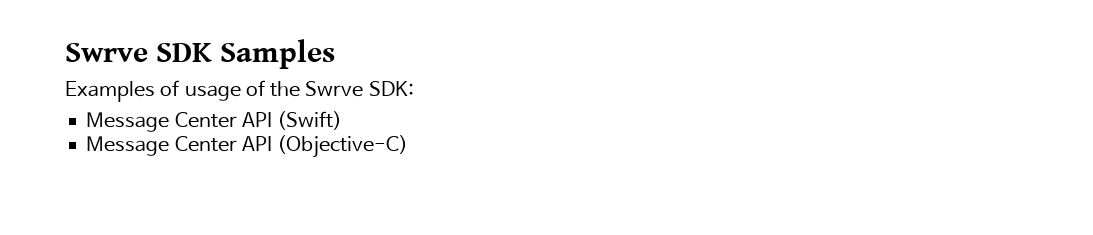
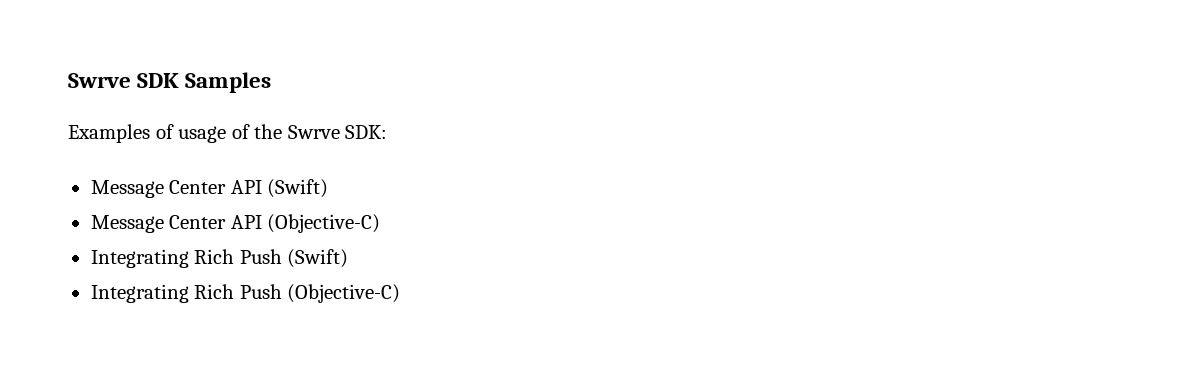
+ Integrating Rich Push (Swift)
+ Integrating Rich Push (Objective-C)

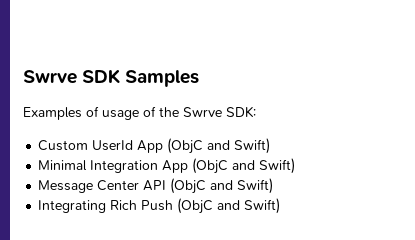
- Message Center API (Swift)
- Message Center API (Objective-C)
- Integrating Rich Push (Swift)
- Integrating Rich Push (Objective-C)
+ Custom UserId App (ObjC and Swift)
+ Minimal Integration App (ObjC and Swift)
+ Message Center API (ObjC and Swift)
+ Integrating Rich Push (ObjC and Swift)

